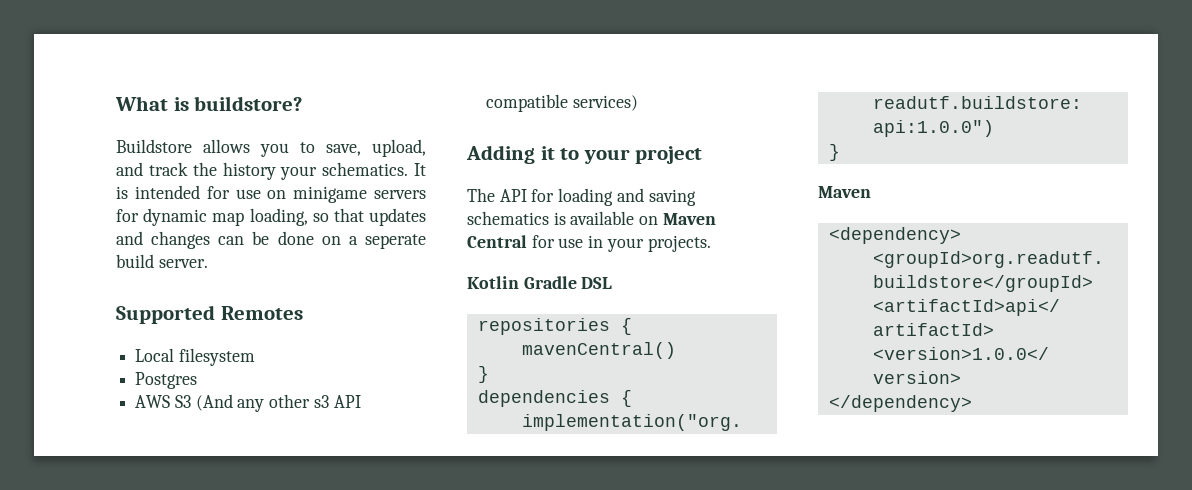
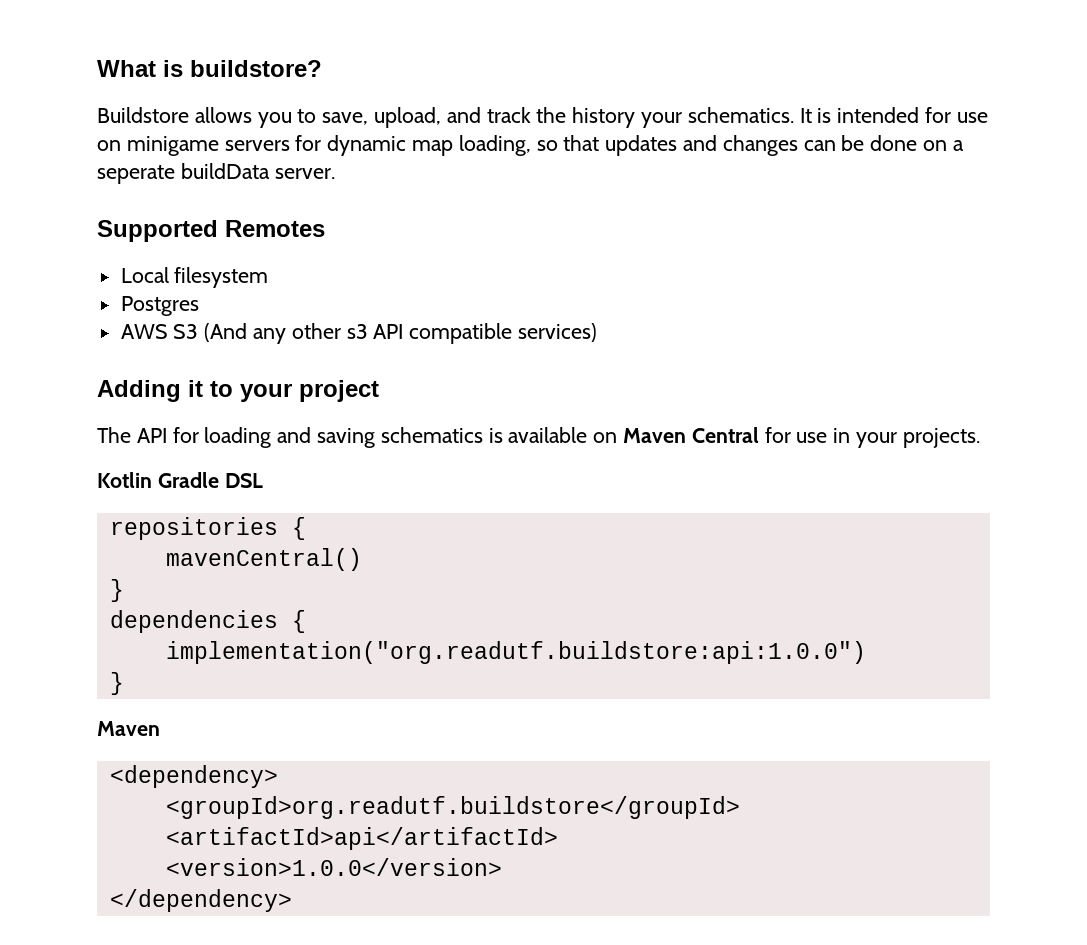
- It is intended for use on minigame servers for dynamic map loading, so that updates and changes can be done on a seperate build server.
+ It is intended for use on minigame servers for dynamic map loading, so that updates and changes can be done on a seperate buildData server.

